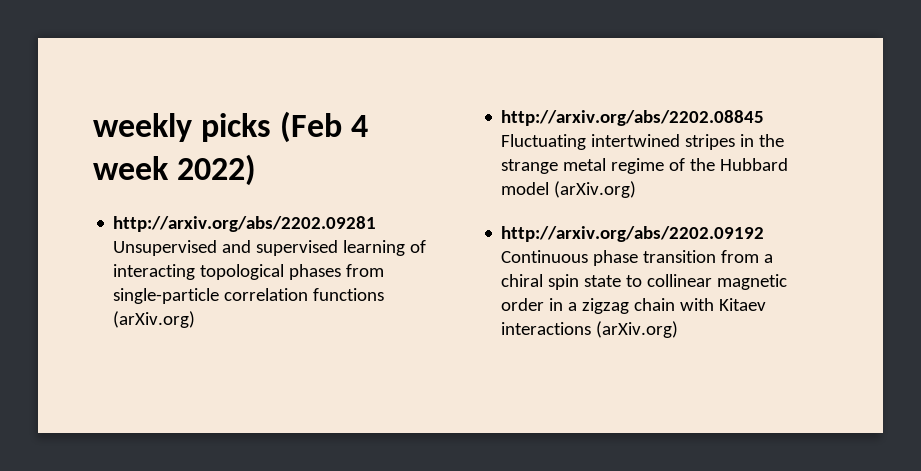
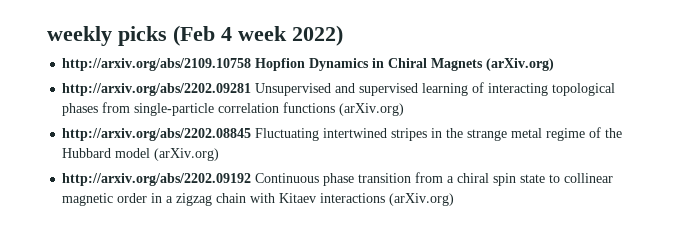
+ http://arxiv.org/abs/2109.10758 Hopfion Dynamics in Chiral Magnets (arXiv.org)

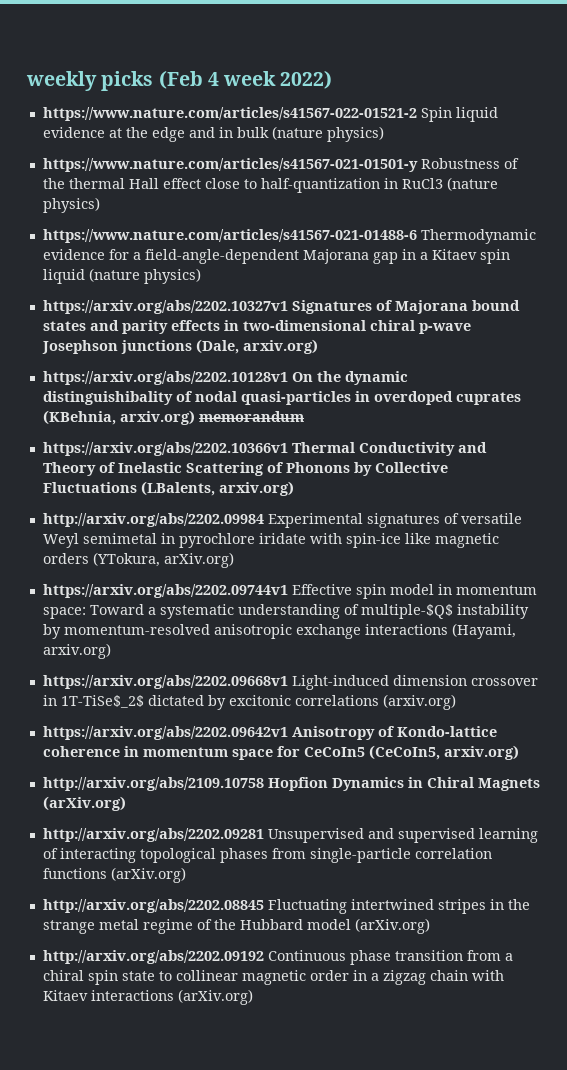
+ https://www.nature.com/articles/s41567-022-01521-2 Spin liquid evidence at the edge and in bulk (nature physics)
+ https://www.nature.com/articles/s41567-021-01501-y Robustness of the thermal Hall effect close to half-quantization in RuCl3 (nature physics)
+ https://www.nature.com/articles/s41567-021-01488-6 Thermodynamic evidence for a field-angle-dependent Majorana gap in a Kitaev spin liquid (nature physics)
+ https://arxiv.org/abs/2202.10327v1 Signatures of Majorana bound states and parity effects in two-dimensional chiral p-wave Josephson junctions (Dale, arxiv.org)
+ https://arxiv.org/abs/2202.10128v1 On the dynamic distinguishibality of nodal quasi-particles in overdoped cuprates (KBehnia, arxiv.org) memorandum
+ https://arxiv.org/abs/2202.10366v1 Thermal Conductivity and Theory of Inelastic Scattering of Phonons by Collective Fluctuations (LBalents, arxiv.org)
+ http://arxiv.org/abs/2202.09984 Experimental signatures of versatile Weyl semimetal in pyrochlore iridate with spin-ice like magnetic orders (YTokura, arXiv.org)
+ https://arxiv.org/abs/2202.09744v1 Effective spin model in momentum space: Toward a systematic understanding of multiple-$Q$ instability by momentum-resolved anisotropic exchange interactions (Hayami, arxiv.org)
+ https://arxiv.org/abs/2202.09668v1 Light-induced dimension crossover in 1T-TiSe$_2$ dictated by excitonic correlations (arxiv.org)
+ https://arxiv.org/abs/2202.09642v1 Anisotropy of Kondo-lattice coherence in momentum space for CeCoIn5 (CeCoIn5, arxiv.org)

